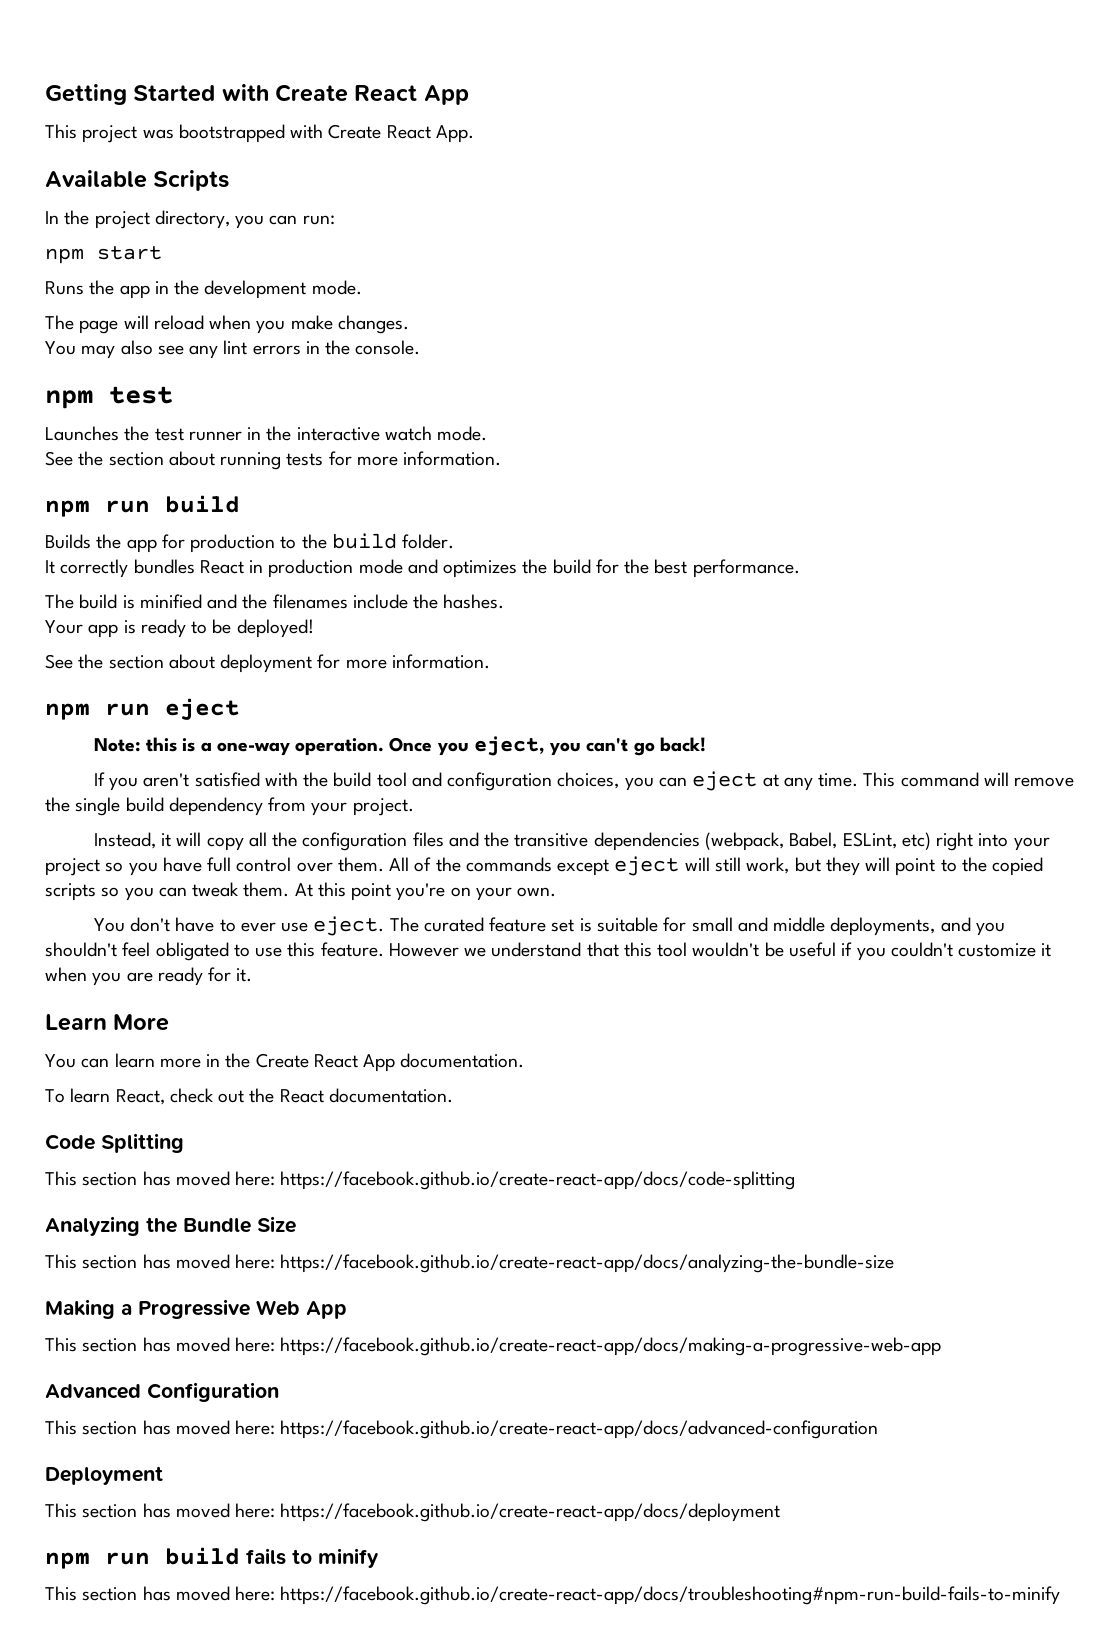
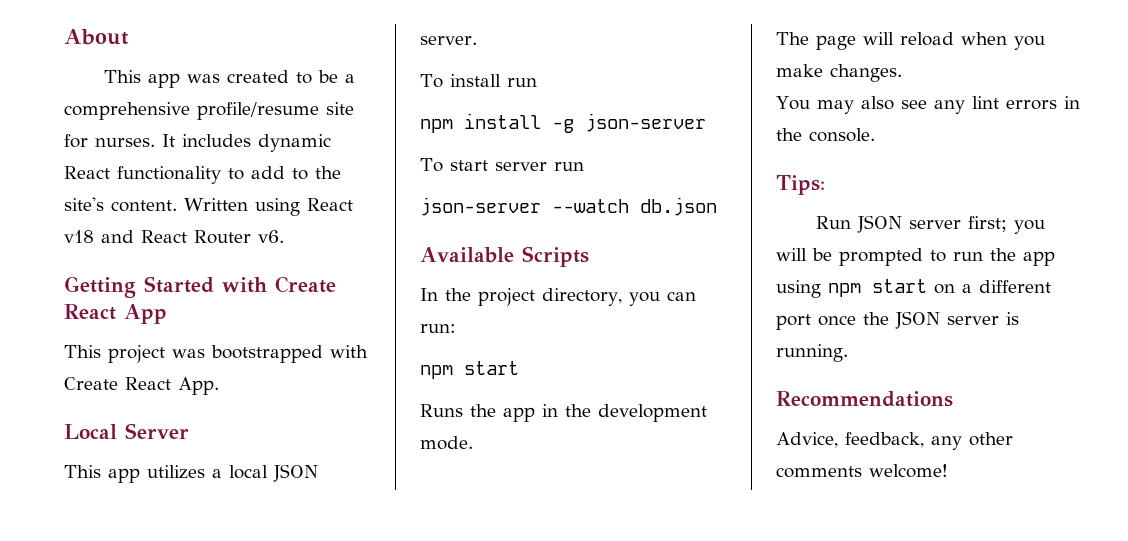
+ About
+ This app was created to be a comprehensive profile/resume site for nurses. It includes dynamic React functionality to add to the site's content. Written using React v18 and React Router v6.
+ Local Server
+ This app utilizes a local JSON server.
+ To install run
+ npm install -g json-server
+ To start server run
+ json-server --watch db.json
- npm test
- Launches the test runner in the interactive watch mode.
- See the section about running tests for more information.
- npm run build
- Builds the app for production to the build folder.
- It correctly bundles React in production mode and optimizes the build for the best performance.
- The build is minified and the filenames include the hashes.
- Your app is ready to be deployed!
- See the section about deployment for more information.
- npm run eject
- Note: this is a one-way operation. Once you eject, you can't go back!
- If you aren't satisfied with the build tool and configuration choices, you can eject at any time. This command will remove the single build dependency from your project.
- Instead, it will copy all the configuration files and the transitive dependencies (webpack, Babel, ESLint, etc) right into your project so you have full control over them. All of the commands except eject will still work, but they will point to the copied scripts so you can tweak them. At this point you're on your own.
- You don't have to ever use eject. The curated feature set is suitable for small and middle deployments, and you shouldn't feel obligated to use this feature. However we understand that this tool wouldn't be useful if you couldn't customize it when you are ready for it.
- Learn More
- You can learn more in the Create React App documentation.
- To learn React, check out the React documentation.
- Code Splitting
- This section has moved here: https://facebook.github.io/create-react-app/docs/code-splitting
- Analyzing the Bundle Size
- This section has moved here: https://facebook.github.io/create-react-app/docs/analyzing-the-bundle-size
- Making a Progressive Web App
- This section has moved here: https://facebook.github.io/create-react-app/docs/making-a-progressive-web-app
- Advanced Configuration
- This section has moved here: https://facebook.github.io/create-react-app/docs/advanced-configuration
- Deployment
- This section has moved here: https://facebook.github.io/create-react-app/docs/deployment
- npm run build fails to minify
- This section has moved here: https://facebook.github.io/create-react-app/docs/troubleshooting#npm-run-build-fails-to-minify
+ Tips:
+ Run JSON server first; you will be prompted to run the app using npm start on a different port once the JSON server is running.
+ Recommendations
+ Advice, feedback, any other comments welcome!

